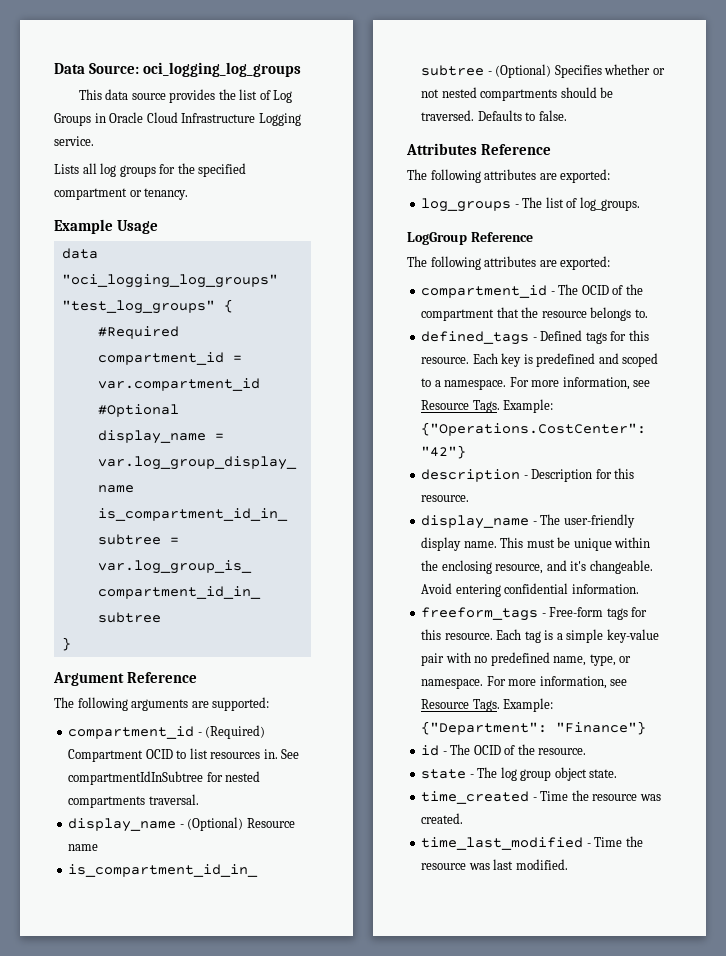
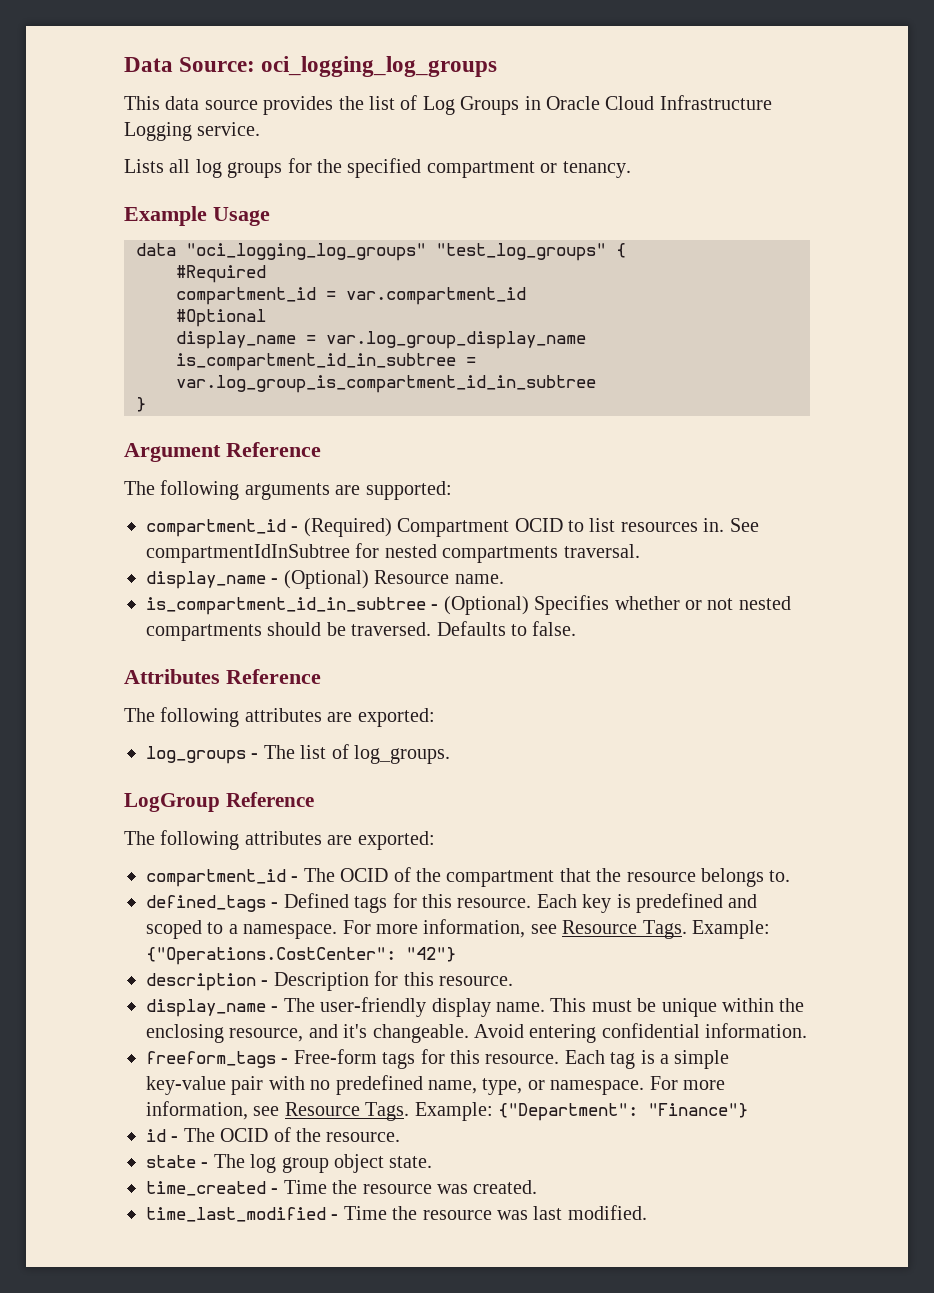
- display_name - (Optional) Resource name
+ display_name - (Optional) Resource name.

